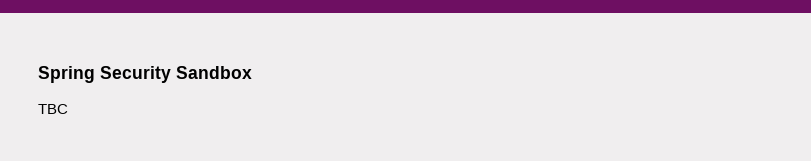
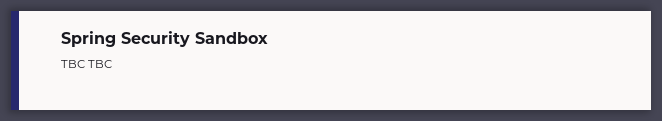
- TBC
+ TBC TBC

